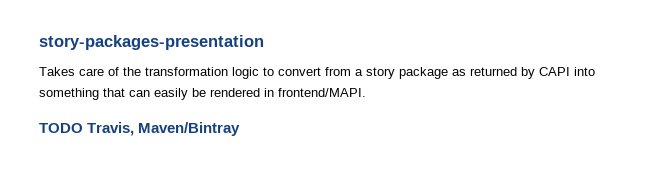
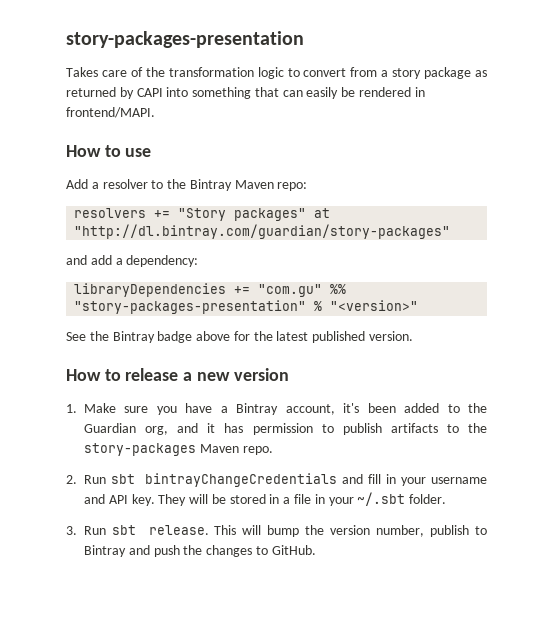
- TODO Travis, Maven/Bintray
+ How to use
+ Add a resolver to the Bintray Maven repo:
+ resolvers += "Story packages" at "http://dl.bintray.com/guardian/story-packages"
+ and add a dependency:
+ libraryDependencies += "com.gu" %% "story-packages-presentation" % "<version>"
+ See the Bintray badge above for the latest published version.
+ How to release a new version
+ 1. Make sure you have a Bintray account, it's been added to the Guardian org, and it has permission to publish artifacts to the story-packages Maven repo.
+ 2. Run sbt bintrayChangeCredentials and fill in your username and API key. They will be stored in a file in your ~/.sbt folder.
+ 3. Run sbt release. This will bump the version number, publish to Bintray and push the changes to GitHub.

